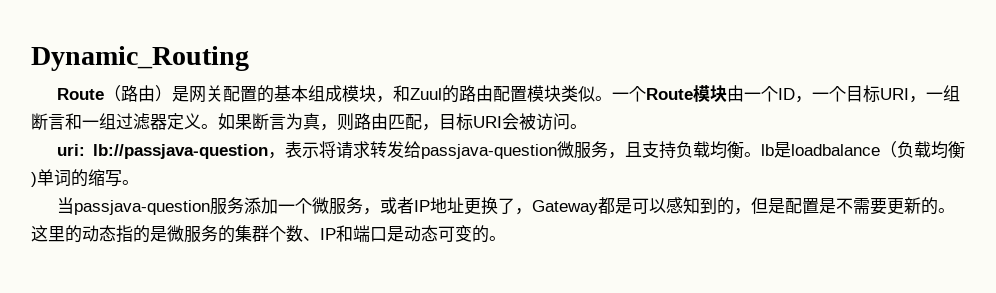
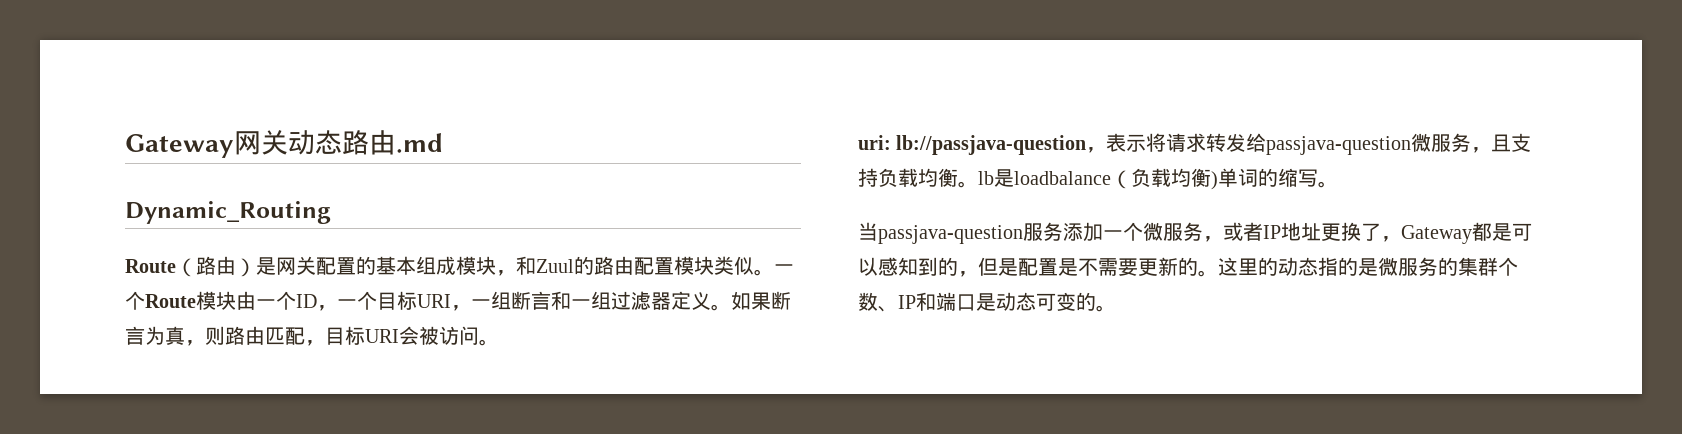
+ Gateway网关动态路由.md

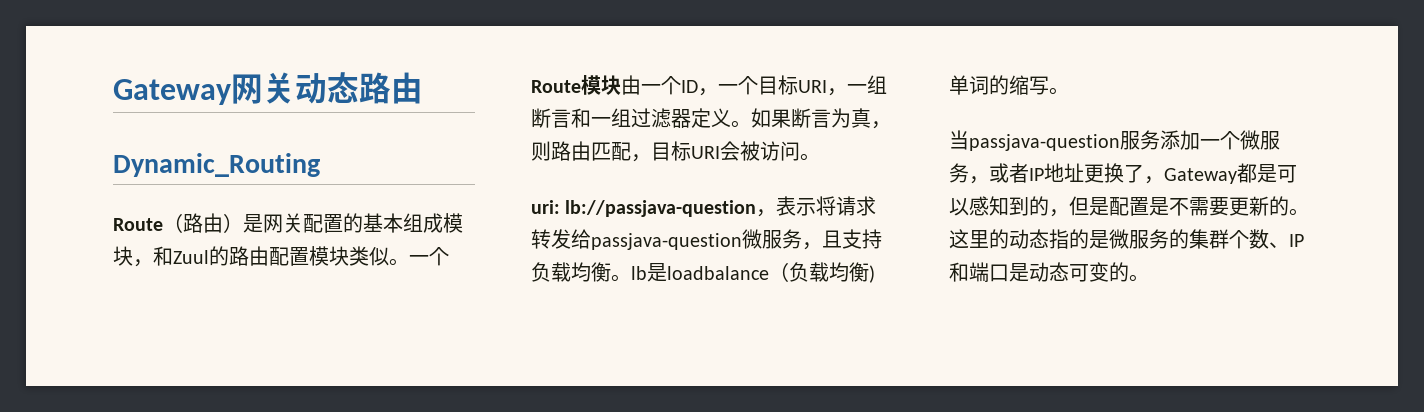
- Gateway网关动态路由.md
+ Gateway网关动态路由

